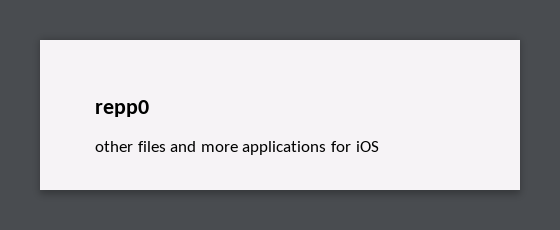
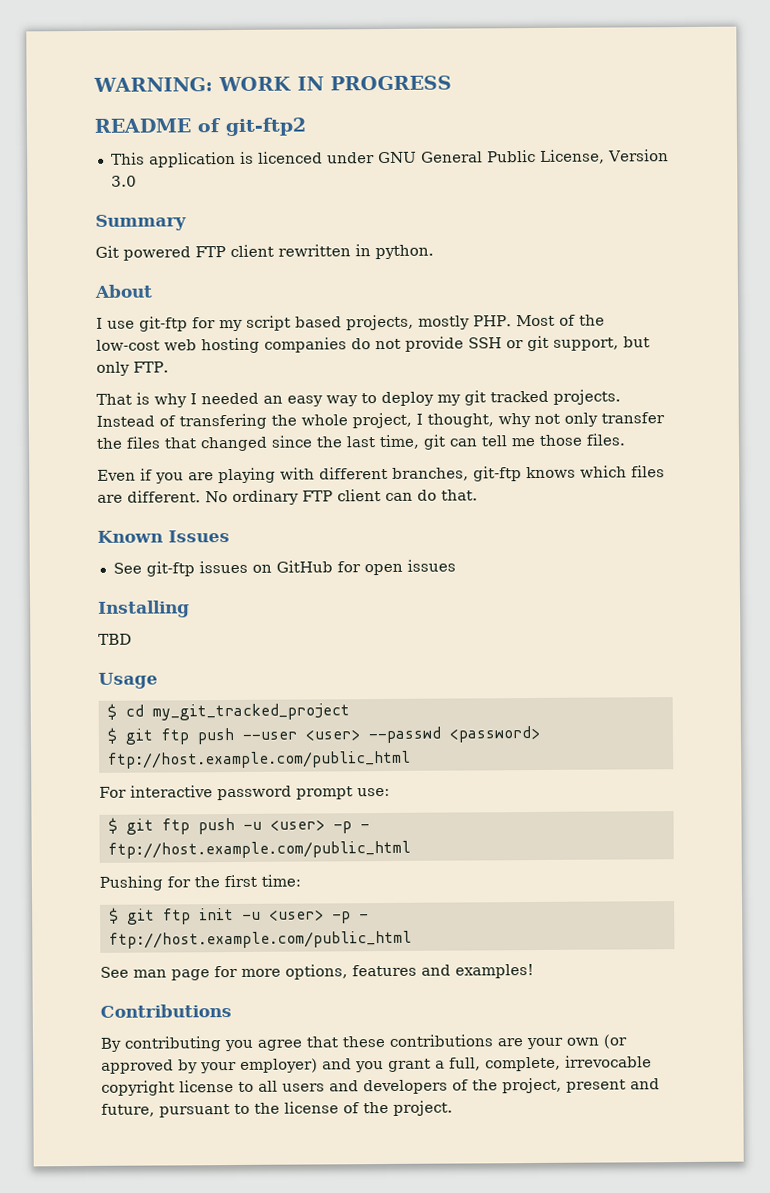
- repp0
- other files and more applications for iOS
+ WARNING: WORK IN PROGRESS
+ README of git-ftp2
+ This application is licenced under GNU General Public License, Version 3.0
+ Summary
+ Git powered FTP client rewritten in python.
+ About
+ I use git-ftp for my script based projects, mostly PHP. Most of the low-cost web hosting companies do not provide SSH or git support, but only FTP.
+ That is why I needed an easy way to deploy my git tracked projects. Instead of transfering the whole project, I thought, why not only transfer the files that changed since the last time, git can tell me those files.
+ Even if you are playing with different branches, git-ftp knows which files are different. No ordinary FTP client can do that.
+ Known Issues
+ See git-ftp issues on GitHub for open issues
+ Installing
+ TBD
+ Usage
+ $ cd my_git_tracked_project
+ $ git ftp push --user <user> --passwd <password> ftp://host.example.com/public_html
+ For interactive password prompt use:
+ $ git ftp push -u <user> -p - ftp://host.example.com/public_html
+ Pushing for the first time:
+ $ git ftp init -u <user> -p - ftp://host.example.com/public_html
+ See man page for more options, features and examples!
+ Contributions
+ By contributing you agree that these contributions are your own (or approved by your employer) and you grant a full, complete, irrevocable copyright license to all users and developers of the project, present and future, pursuant to the license of the project.

